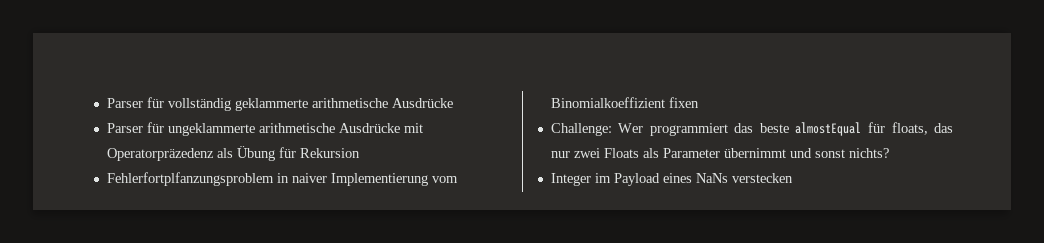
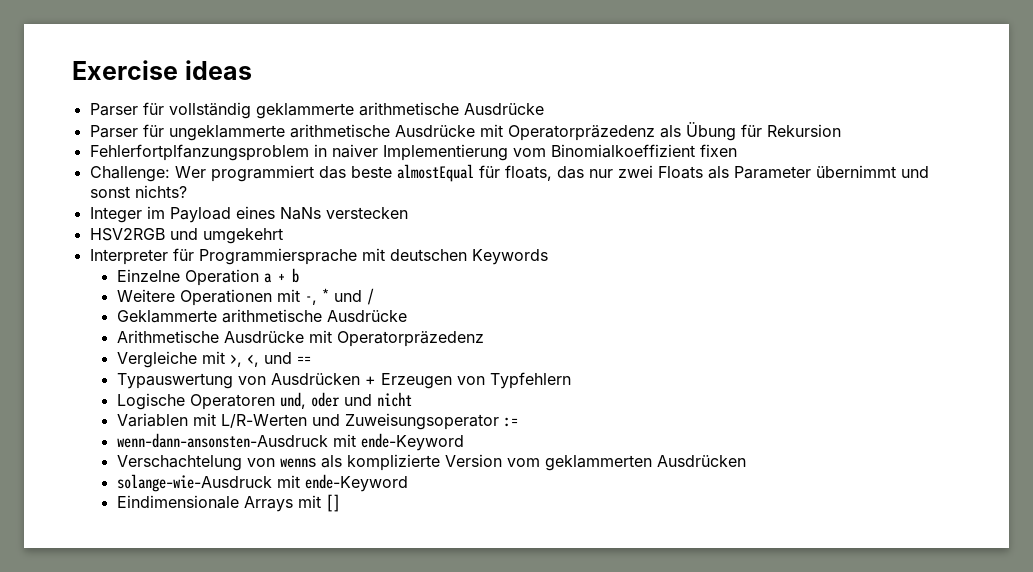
+ Exercise ideas
+ HSV2RGB und umgekehrt
+ Interpreter für Programmiersprache mit deutschen Keywords
+ Einzelne Operation a + b
+ Weitere Operationen mit -, * und /
+ Geklammerte arithmetische Ausdrücke
+ Arithmetische Ausdrücke mit Operatorpräzedenz
+ Vergleiche mit >, <, und ==
+ Typauswertung von Ausdrücken + Erzeugen von Typfehlern
+ Logische Operatoren und, oder und nicht
+ Variablen mit L/R-Werten und Zuweisungsoperator :=
+ wenn-dann-ansonsten-Ausdruck mit ende-Keyword
+ Verschachtelung von wenns als komplizierte Version vom geklammerten Ausdrücken
+ solange-wie-Ausdruck mit ende-Keyword
+ Eindimensionale Arrays mit []

